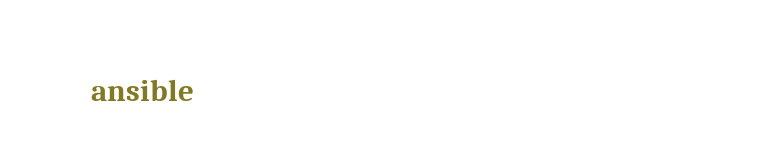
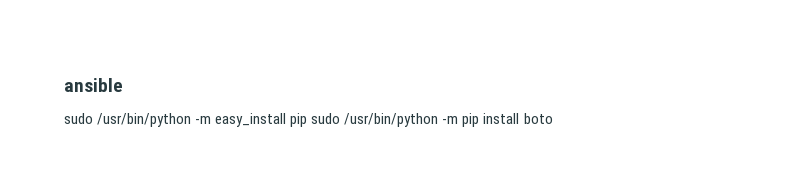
+ sudo /usr/bin/python -m easy_install pip sudo /usr/bin/python -m pip install boto

